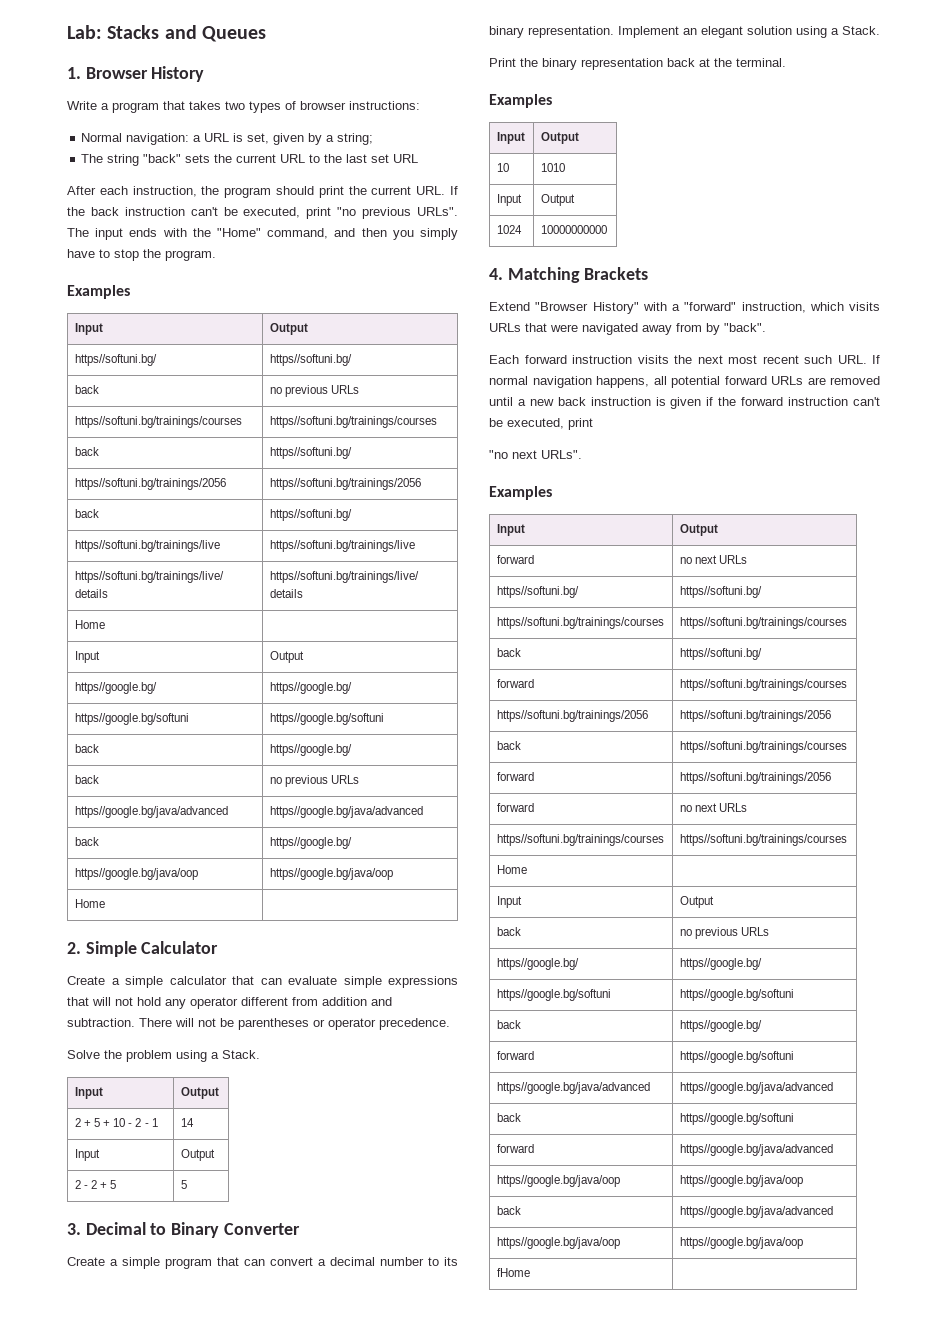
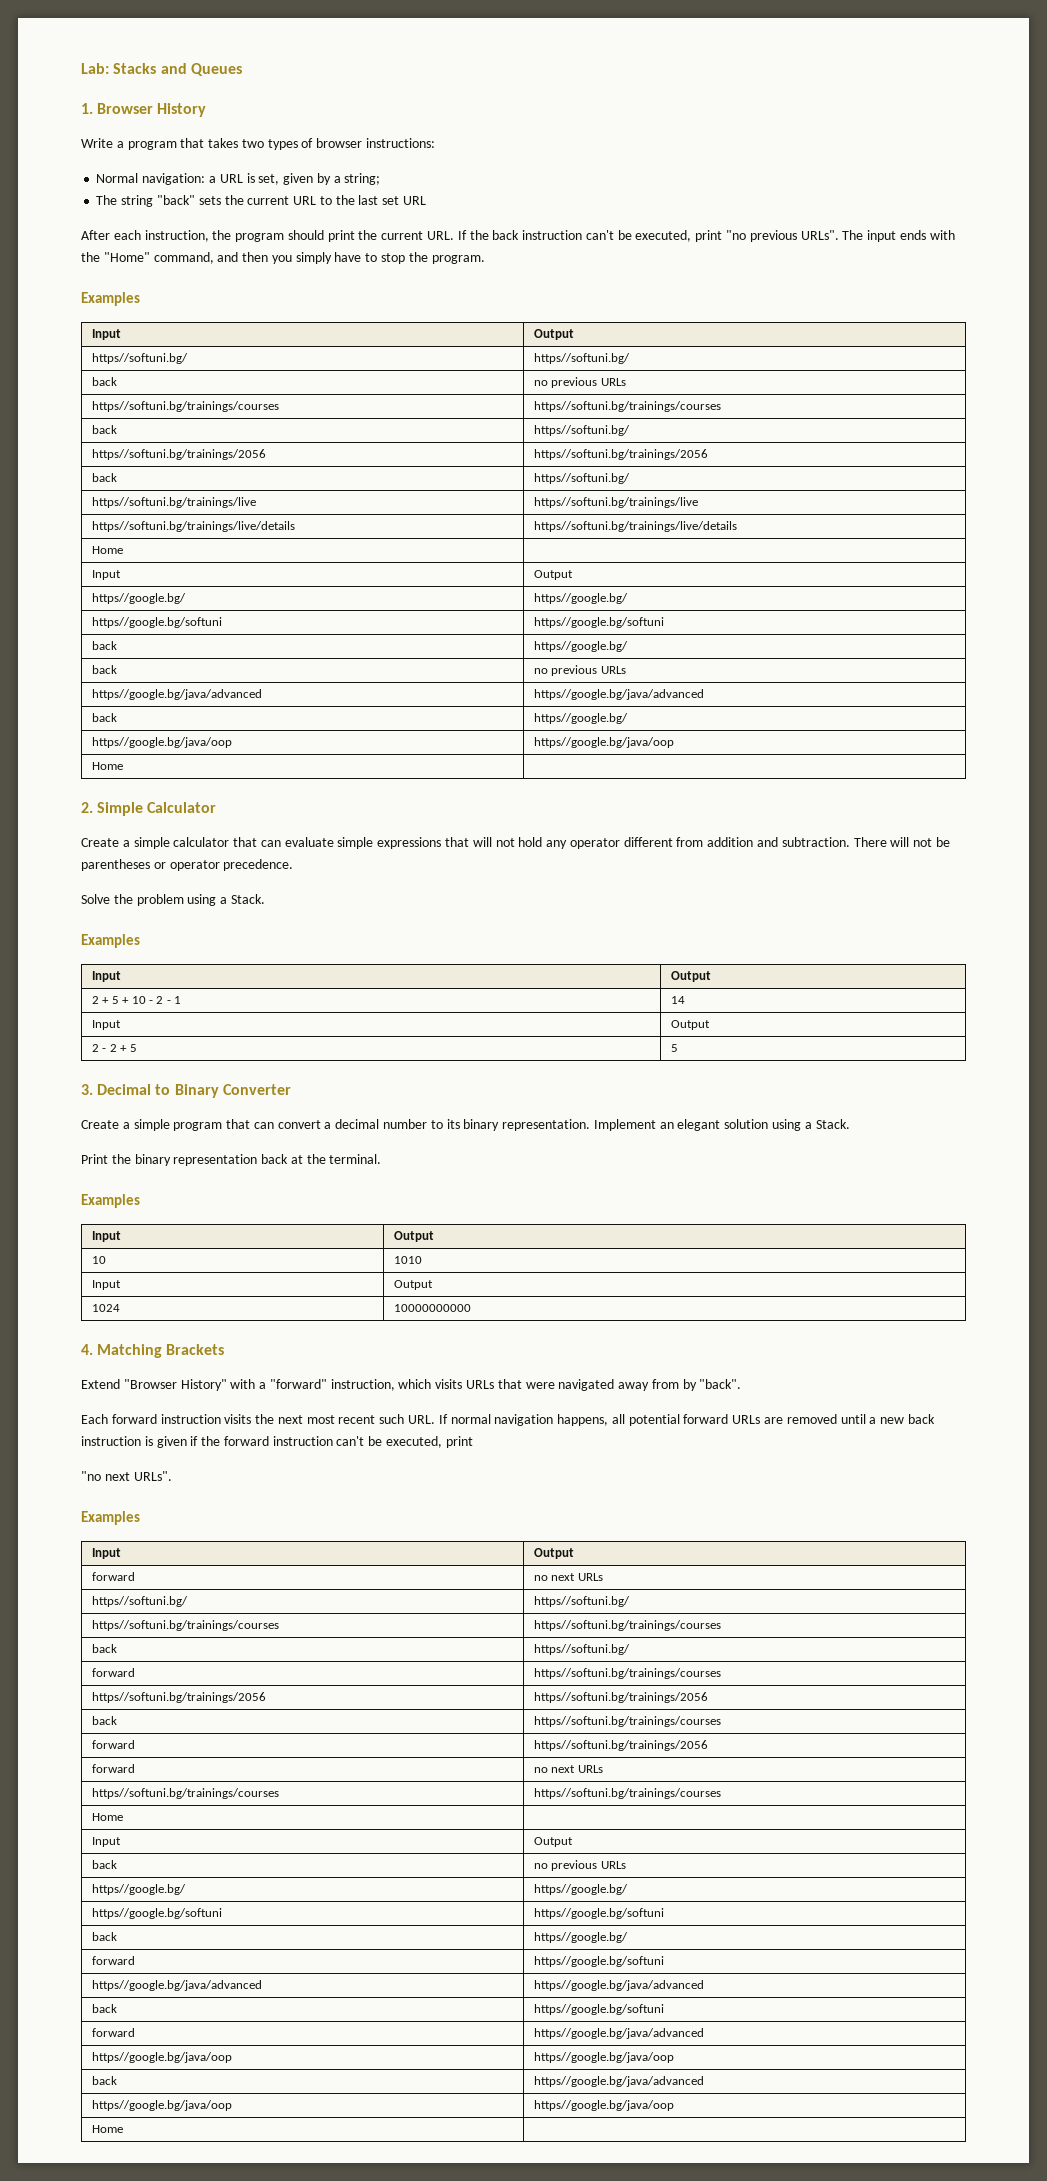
  Solve the problem using a Stack.
+ Examples
  back | https//google.bg/java/advanced
  https//google.bg/java/oop | https//google.bg/java/oop
- fHome |
+ Home |

